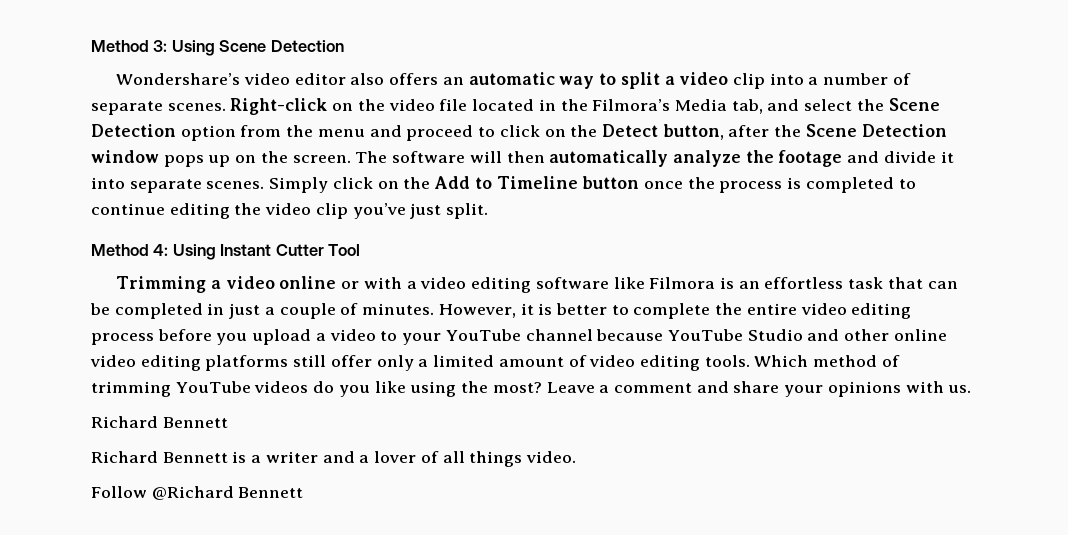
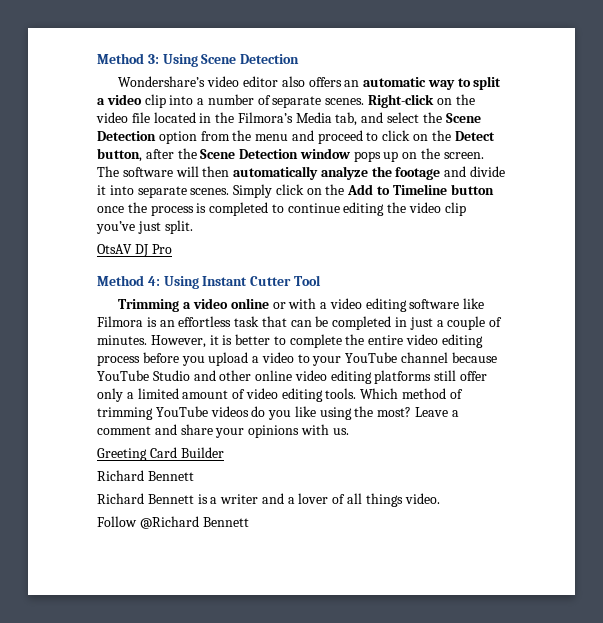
+ OtsAV DJ Pro
+ Greeting Card Builder

